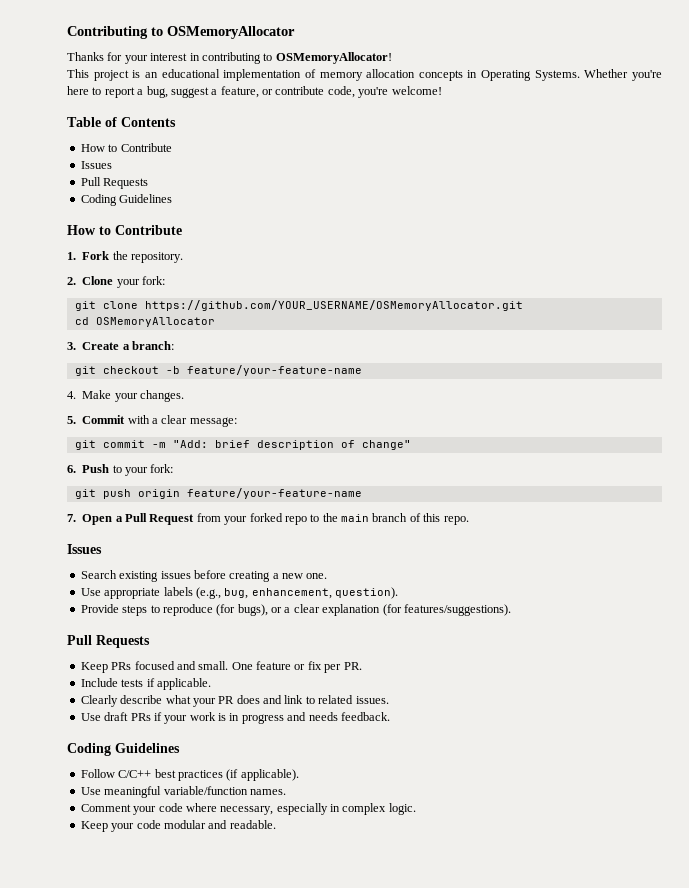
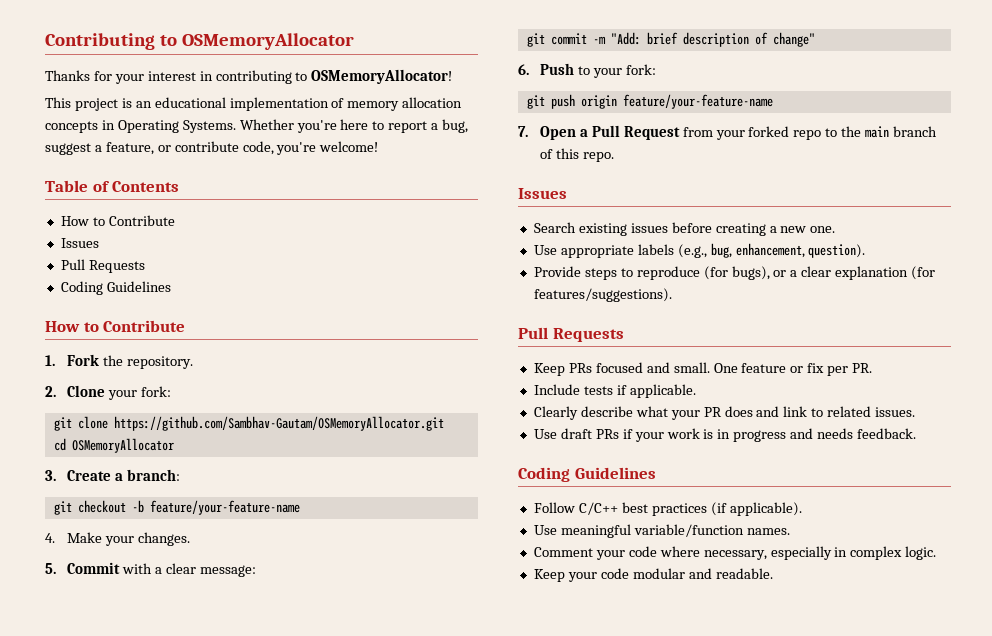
- git clone https://github.com/YOUR_USERNAME/OSMemoryAllocator.git
+ git clone https://github.com/Sambhav-Gautam/OSMemoryAllocator.git

